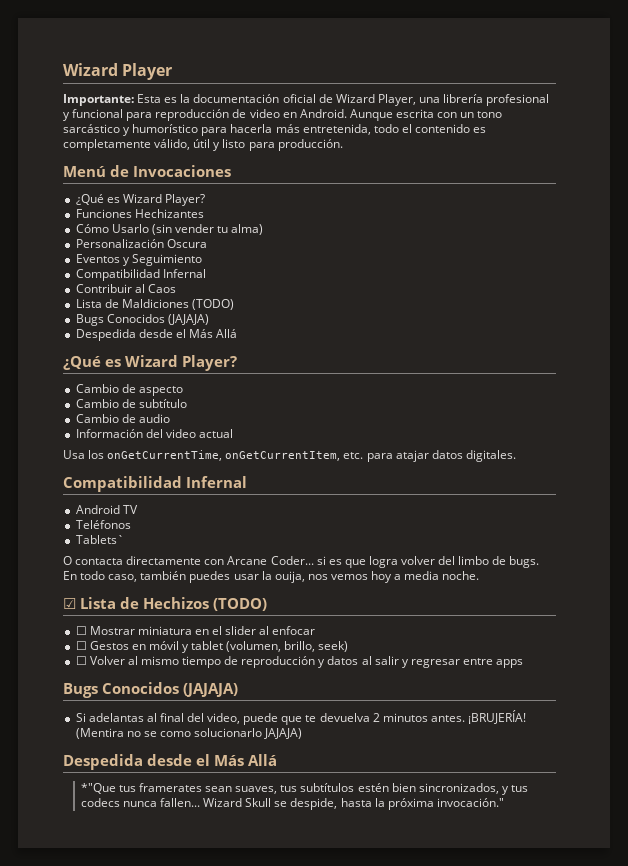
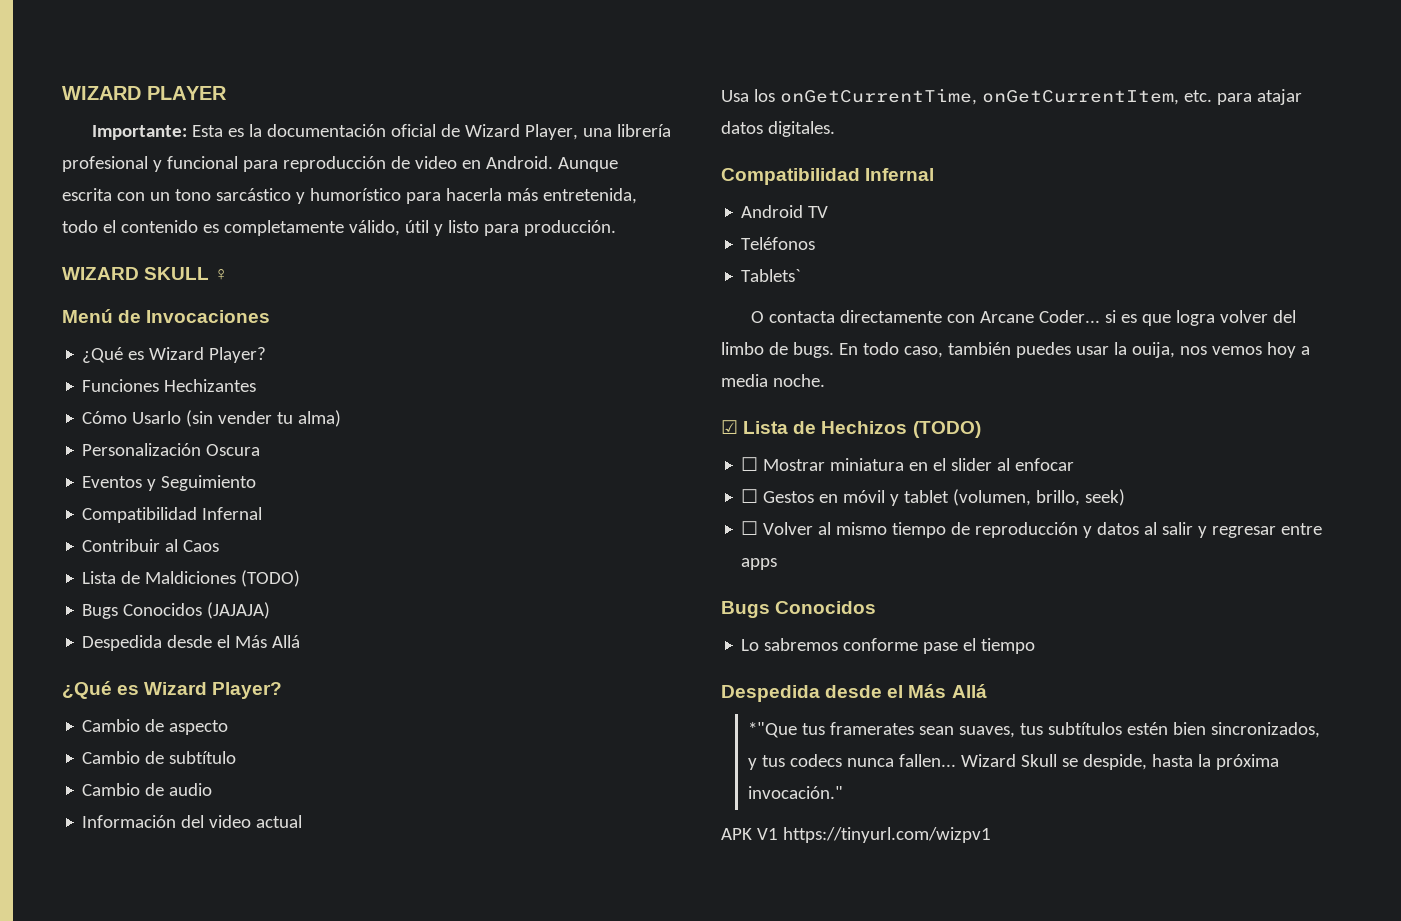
- Wizard Player
+ WIZARD PLAYER
+ WIZARD SKULL ♀
  ☐ Volver al mismo tiempo de reproducción y datos al salir y regresar entre apps
- Bugs Conocidos (JAJAJA)
- Si adelantas al final del video, puede que te devuelva 2 minutos antes. ¡BRUJERÍA! (Mentira no se como solucionarlo JAJAJA)
+ Bugs Conocidos
+ Lo sabremos conforme pase el tiempo
+ APK V1 https://tinyurl.com/wizpv1

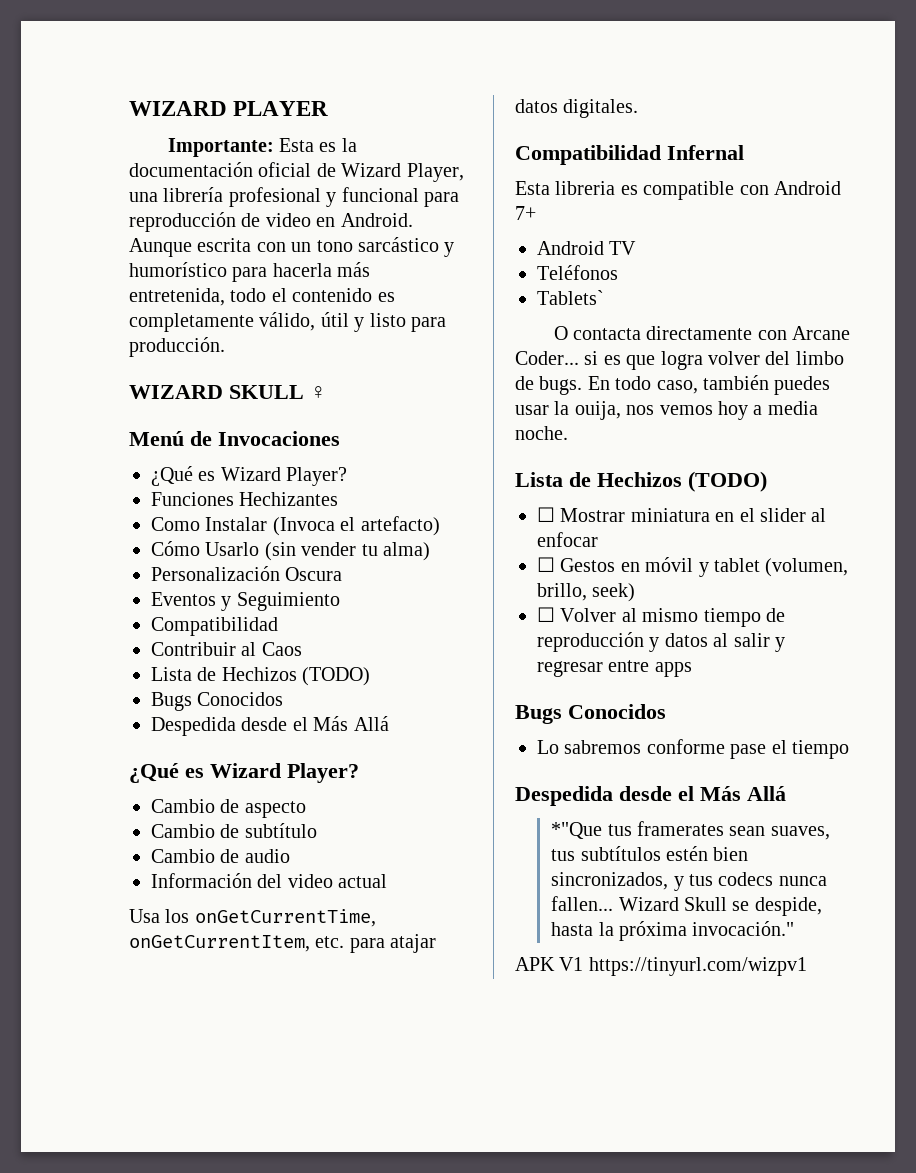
+ Como Instalar (Invoca el artefacto)
  Eventos y Seguimiento
- Compatibilidad Infernal
+ Compatibilidad
  Contribuir al Caos
- Lista de Maldiciones (TODO)
- Bugs Conocidos (JAJAJA)
+ Lista de Hechizos (TODO)
+ Bugs Conocidos
+ Esta libreria es compatible con Android 7+
  En todo caso, también puedes usar la ouija, nos vemos hoy a media noche.
- ☑ Lista de Hechizos (TODO)
+ Lista de Hechizos (TODO)

